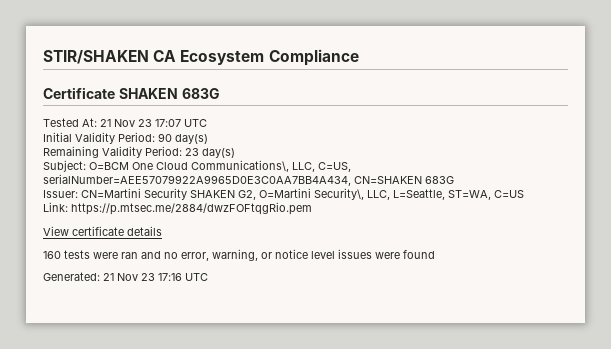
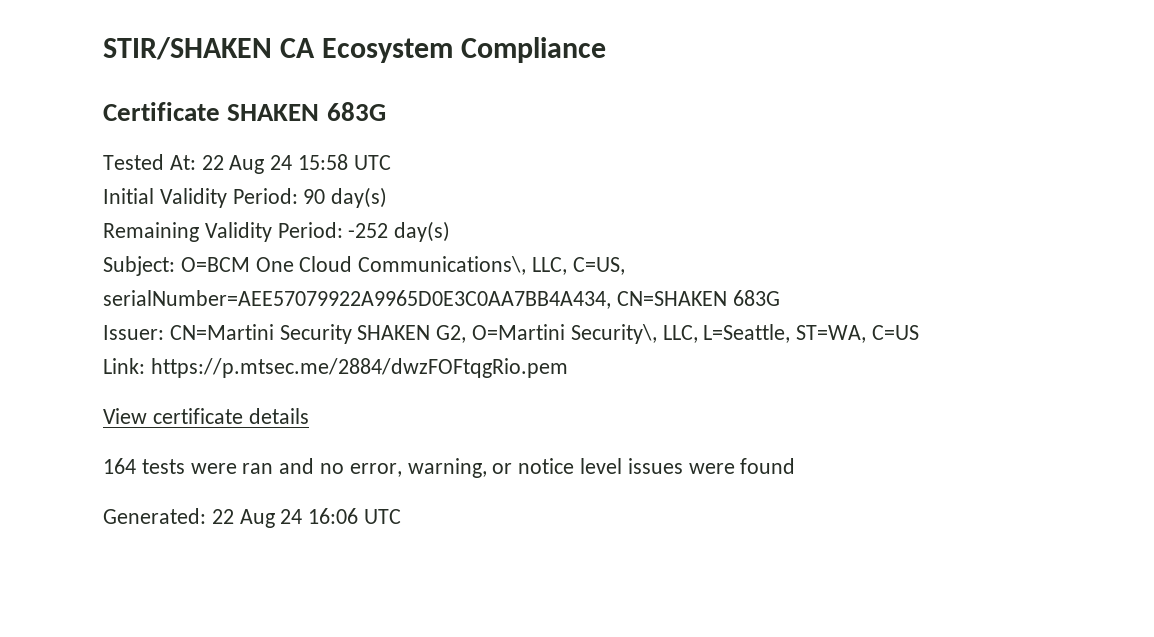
- Tested At: 21 Nov 23 17:07 UTC
+ Tested At: 22 Aug 24 15:58 UTC
- Remaining Validity Period: 23 day(s)
+ Remaining Validity Period: -252 day(s)
- 160 tests were ran and no error, warning, or notice level issues were found
+ 164 tests were ran and no error, warning, or notice level issues were found
- Generated: 21 Nov 23 17:16 UTC
+ Generated: 22 Aug 24 16:06 UTC

